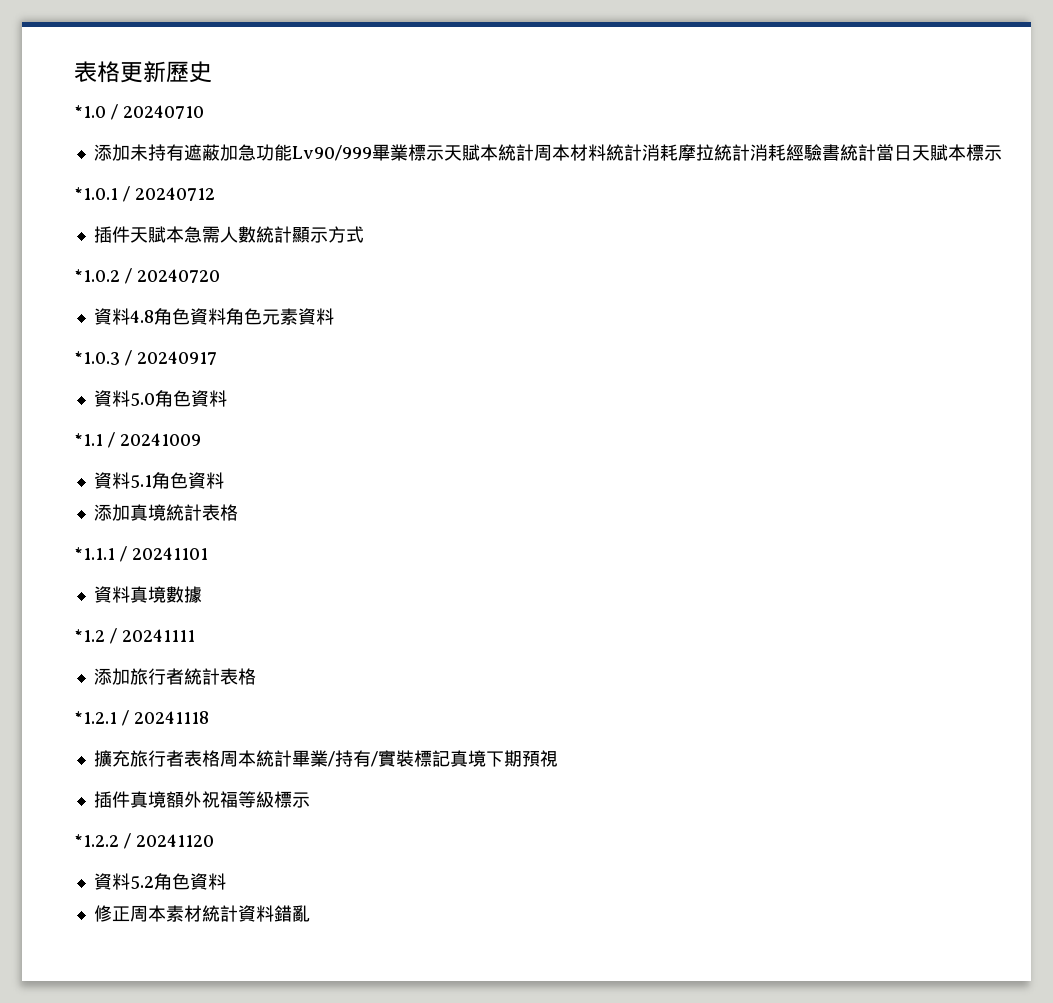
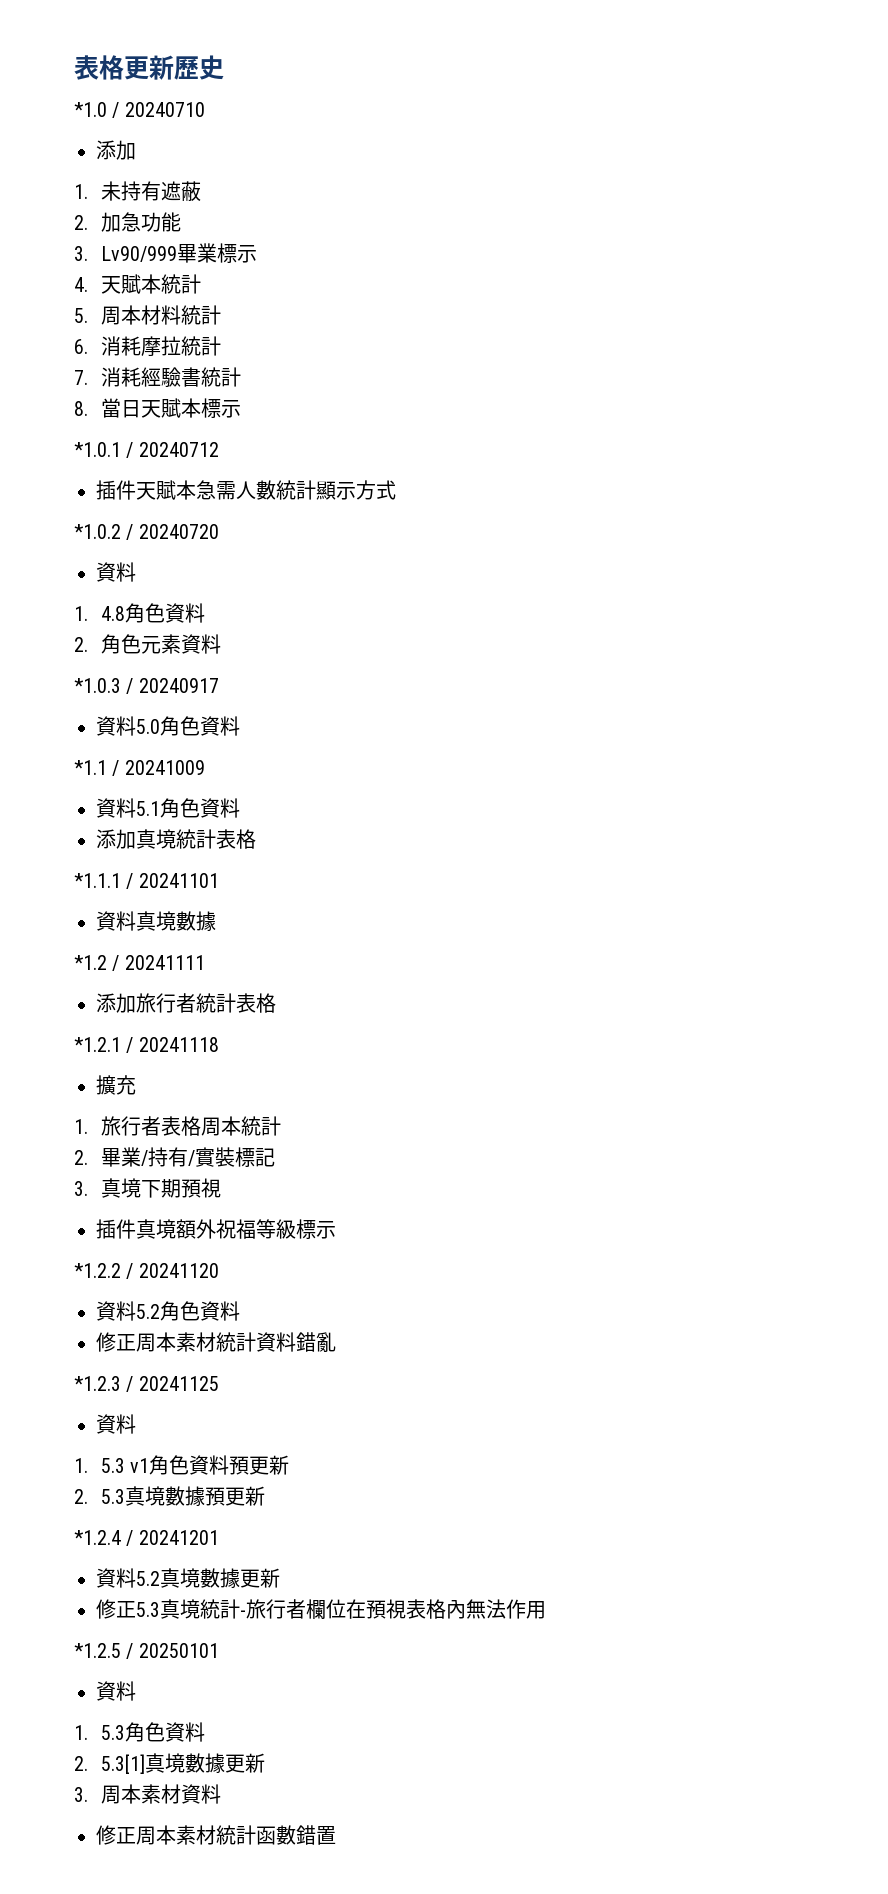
  *1.0 / 20240710
- 添加未持有遮蔽加急功能Lv90/999畢業標示天賦本統計周本材料統計消耗摩拉統計消耗經驗書統計當日天賦本標示
+ 添加
+ 1.未持有遮蔽
+ 2.加急功能
+ 3. Lv90/999畢業標示
+ 4.天賦本統計
+ 5.周本材料統計
+ 6.消耗摩拉統計
+ 7.消耗經驗書統計
+ 8.當日天賦本標示
  *1.0.2 / 20240720
- 資料4.8角色資料角色元素資料
+ 資料
+ 1. 4.8角色資料
+ 2.角色元素資料
- 擴充旅行者表格周本統計畢業/持有/實裝標記真境下期預視
+ 擴充
+ 1.旅行者表格周本統計
+ 2.畢業/持有/實裝標記
+ 3.真境下期預視
+ *1.2.3 / 20241125
+ 資料
+ 1. 5.3 v1角色資料預更新
+ 2. 5.3真境數據預更新
+ *1.2.4 / 20241201
+ 資料5.2真境數據更新
+ 修正5.3真境統計-旅行者欄位在預視表格內無法作用
+ *1.2.5 / 20250101
+ 資料
+ 1. 5.3角色資料
+ 2. 5.3[1]真境數據更新
+ 3.周本素材資料
+ 修正周本素材統計函數錯置

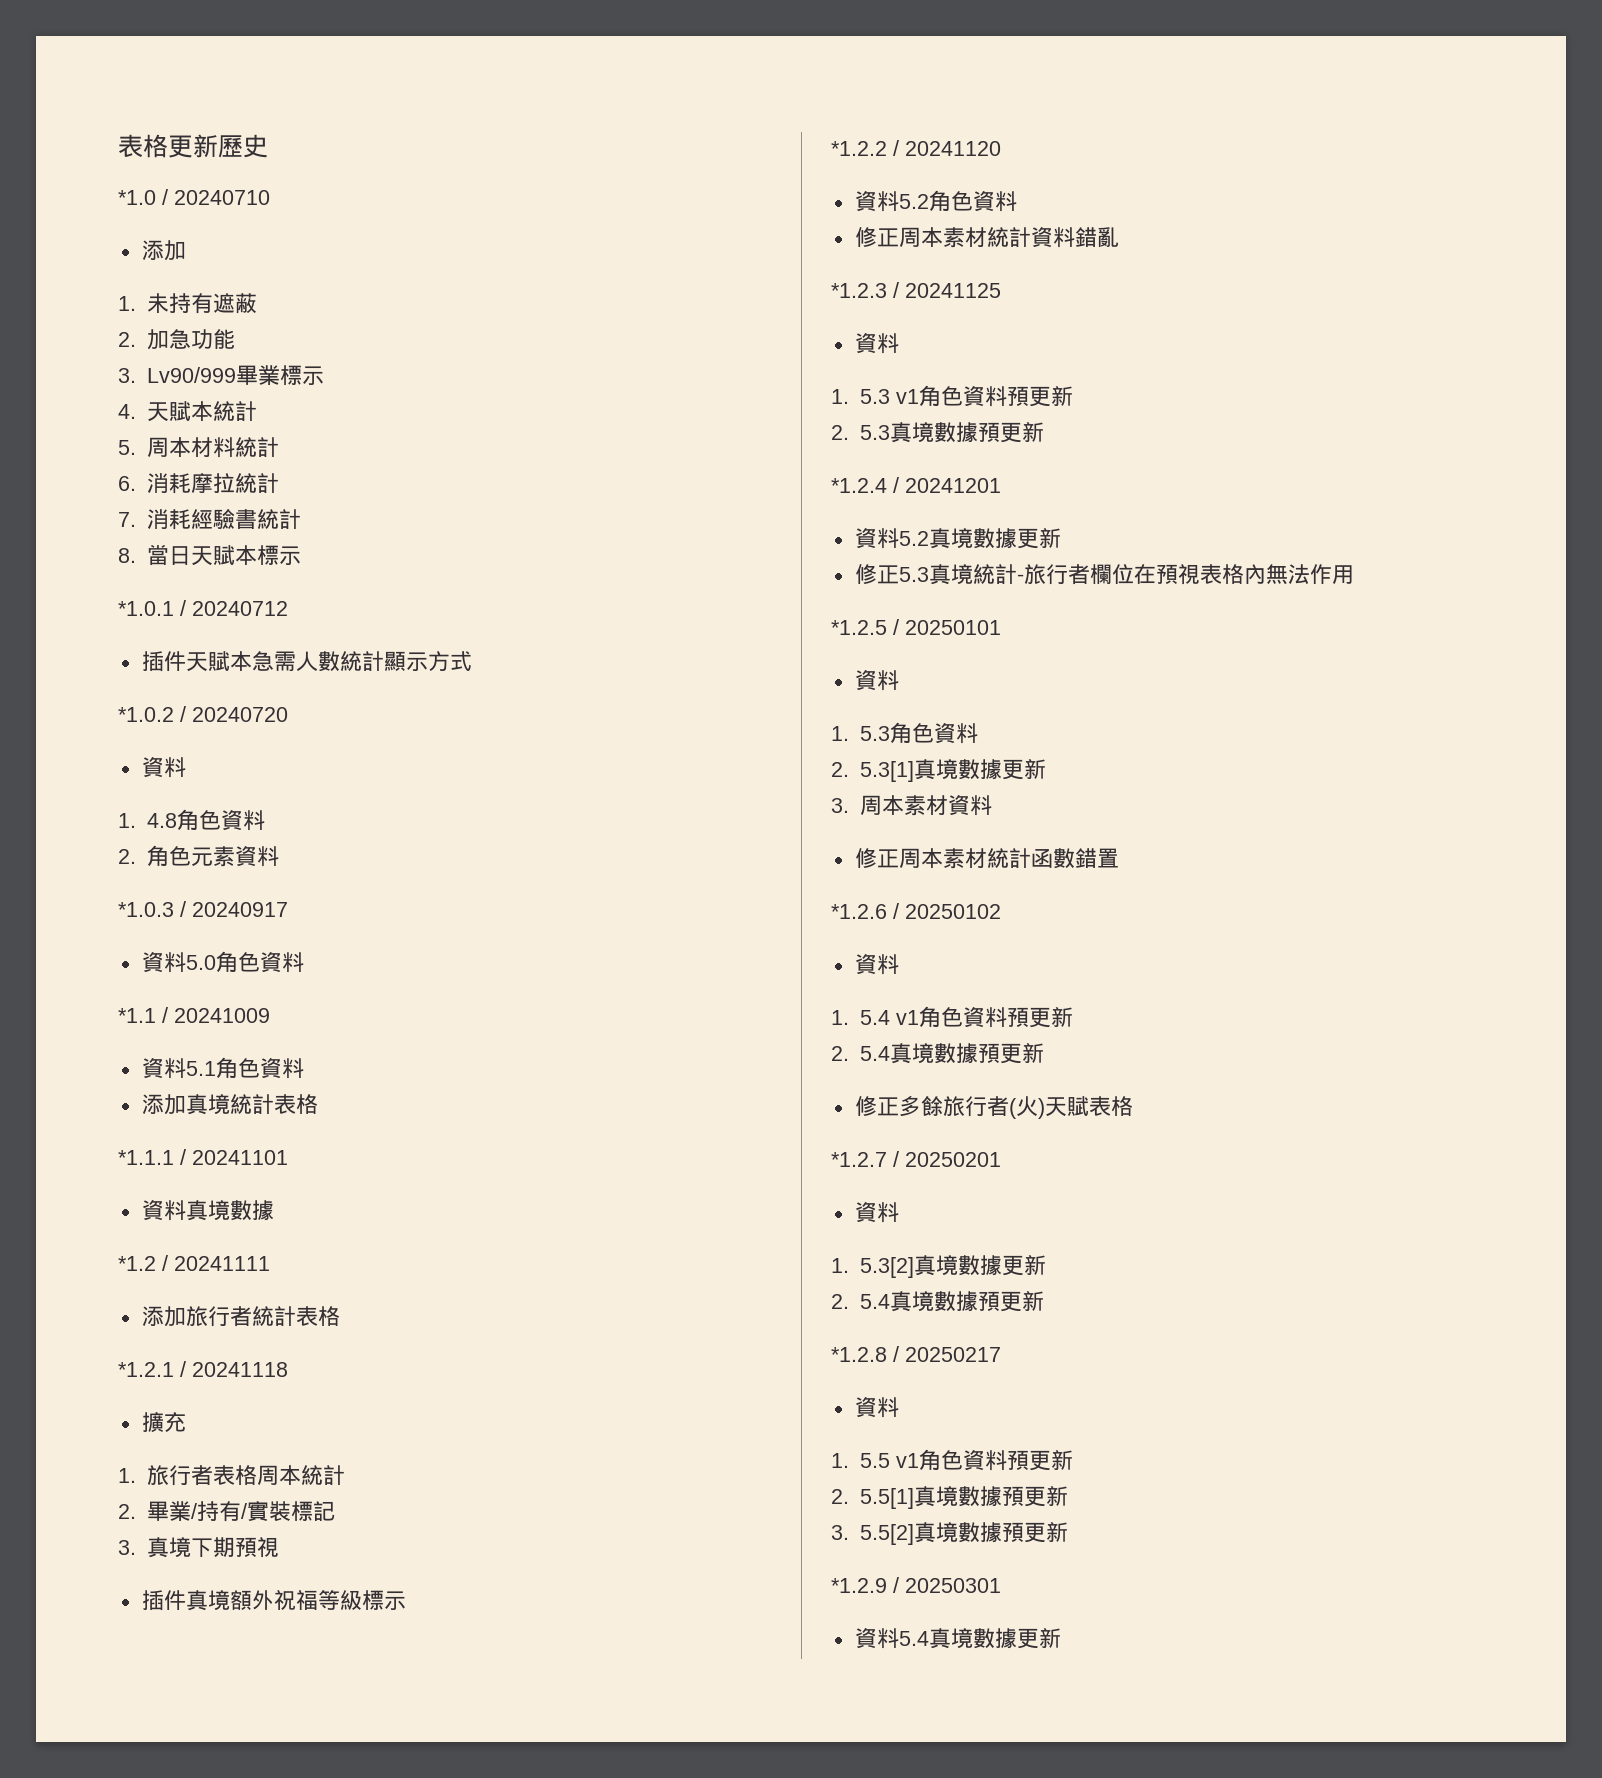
+ *1.2.6 / 20250102
+ 資料
+ 1. 5.4 v1角色資料預更新
+ 2. 5.4真境數據預更新
+ 修正多餘旅行者(火)天賦表格
+ *1.2.7 / 20250201
+ 資料
+ 1. 5.3[2]真境數據更新
+ 2. 5.4真境數據預更新
+ *1.2.8 / 20250217
+ 資料
+ 1. 5.5 v1角色資料預更新
+ 2. 5.5[1]真境數據預更新
+ 3. 5.5[2]真境數據預更新
+ *1.2.9 / 20250301
+ 資料5.4真境數據更新

